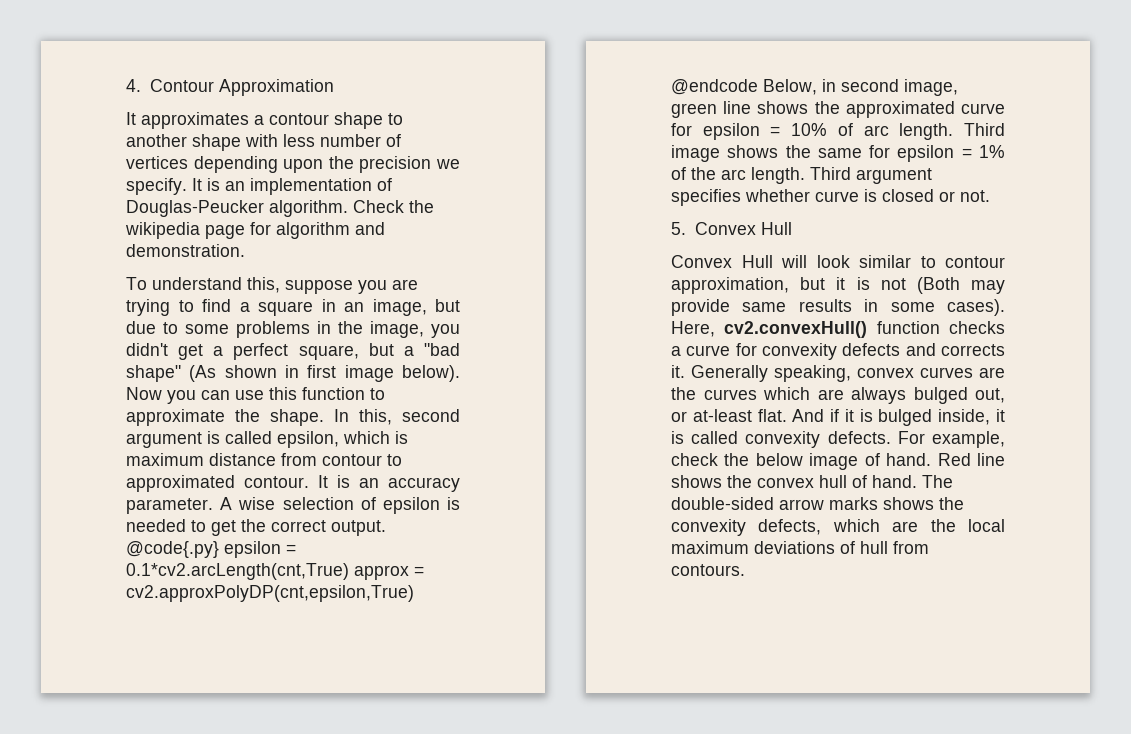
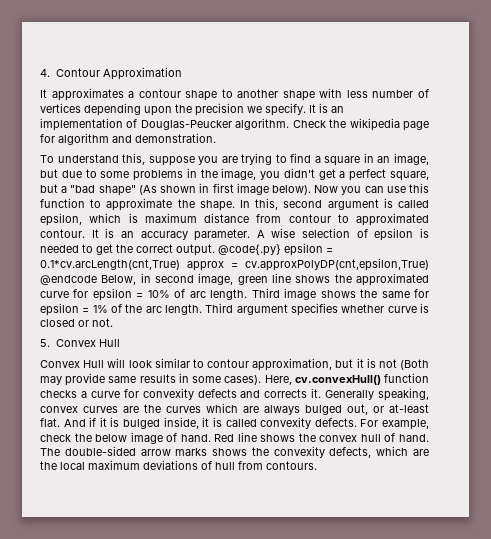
- @code{.py} epsilon = 0.1*cv2.arcLength(cnt,True) approx = cv2.approxPolyDP(cnt,epsilon,True) @endcode Below, in second image, green line shows the approximated curve for epsilon = 10% of arc length.
+ @code{.py} epsilon = 0.1*cv.arcLength(cnt,True) approx = cv.approxPolyDP(cnt,epsilon,True) @endcode Below, in second image, green line shows the approximated curve for epsilon = 10% of arc length.
- Here, cv2.convexHull() function checks a curve for convexity defects and corrects it.
+ Here, cv.convexHull() function checks a curve for convexity defects and corrects it.

